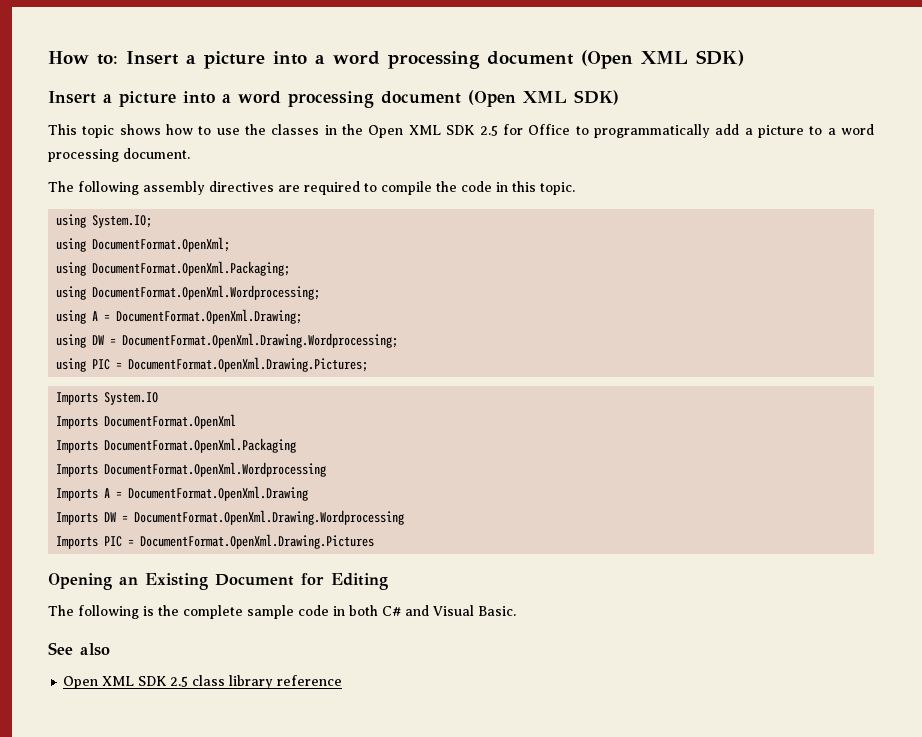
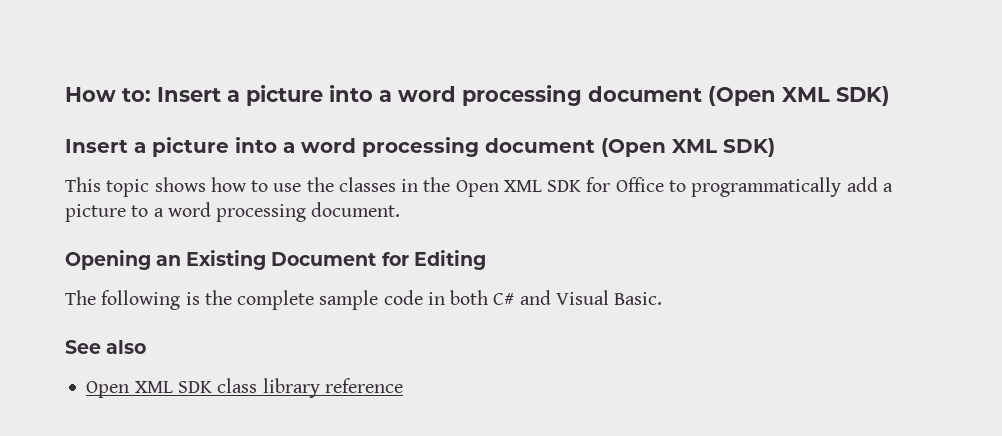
- This topic shows how to use the classes in the Open XML SDK 2.5 for Office to programmatically add a picture to a word processing document.
+ This topic shows how to use the classes in the Open XML SDK for Office to programmatically add a picture to a word processing document.
- The following assembly directives are required to compile the code in this topic.
- using System.IO;
- using DocumentFormat.OpenXml;
- using DocumentFormat.OpenXml.Packaging;
- using DocumentFormat.OpenXml.Wordprocessing;
- using A = DocumentFormat.OpenXml.Drawing;
- using DW = DocumentFormat.OpenXml.Drawing.Wordprocessing;
- using PIC = DocumentFormat.OpenXml.Drawing.Pictures;
- Imports System.IO
- Imports DocumentFormat.OpenXml
- Imports DocumentFormat.OpenXml.Packaging
- Imports DocumentFormat.OpenXml.Wordprocessing
- Imports A = DocumentFormat.OpenXml.Drawing
- Imports DW = DocumentFormat.OpenXml.Drawing.Wordprocessing
- Imports PIC = DocumentFormat.OpenXml.Drawing.Pictures
- Open XML SDK 2.5 class library reference
+ Open XML SDK class library reference

